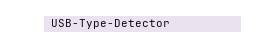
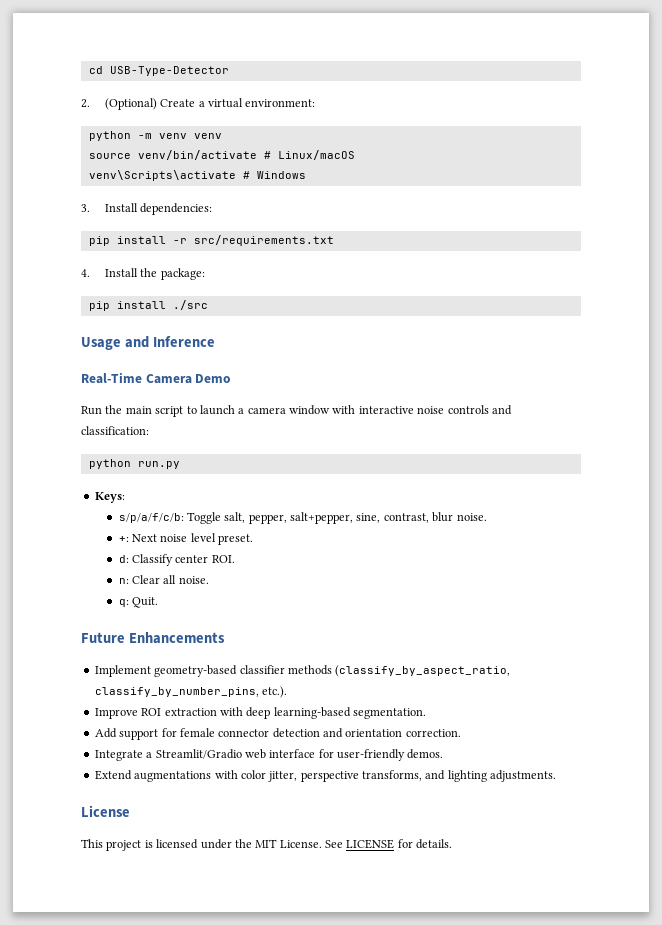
- USB-Type-Detector
+ cd USB-Type-Detector
+ 2. (Optional) Create a virtual environment:
+ python -m venv venv
+ source venv/bin/activate # Linux/macOS
+ venv\Scripts\activate # Windows
+ 3. Install dependencies:
+ pip install -r src/requirements.txt
+ 4. Install the package:
+ pip install ./src
+ Usage and Inference
+ Real-Time Camera Demo
+ Run the main script to launch a camera window with interactive noise controls and classification:
+ python run.py
+ Keys:
+ s/p/a/f/c/b: Toggle salt, pepper, salt+pepper, sine, contrast, blur noise.
+ +: Next noise level preset.
+ d: Classify center ROI.
+ n: Clear all noise.
+ q: Quit.
+ Future Enhancements
+ Implement geometry-based classifier methods (classify_by_aspect_ratio, classify_by_number_pins, etc.).
+ Improve ROI extraction with deep learning-based segmentation.
+ Add support for female connector detection and orientation correction.
+ Integrate a Streamlit/Gradio web interface for user-friendly demos.
+ Extend augmentations with color jitter, perspective transforms, and lighting adjustments.
+ License
+ This project is licensed under the MIT License. See LICENSE for details.

